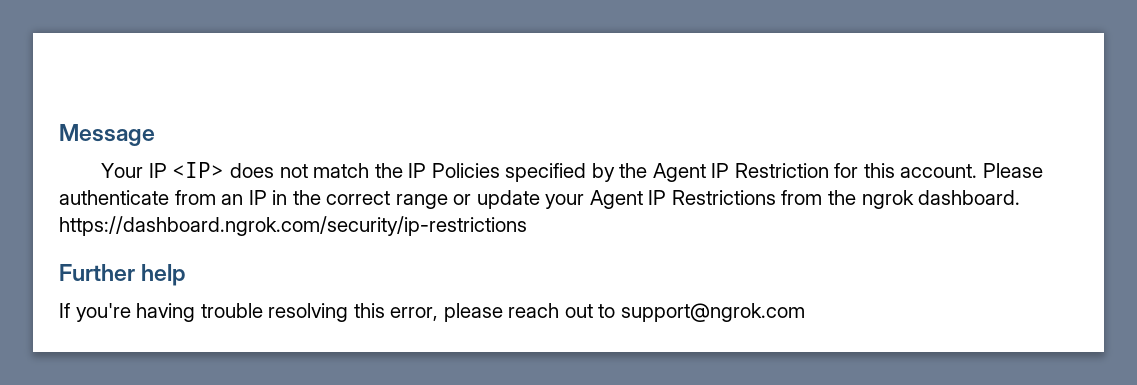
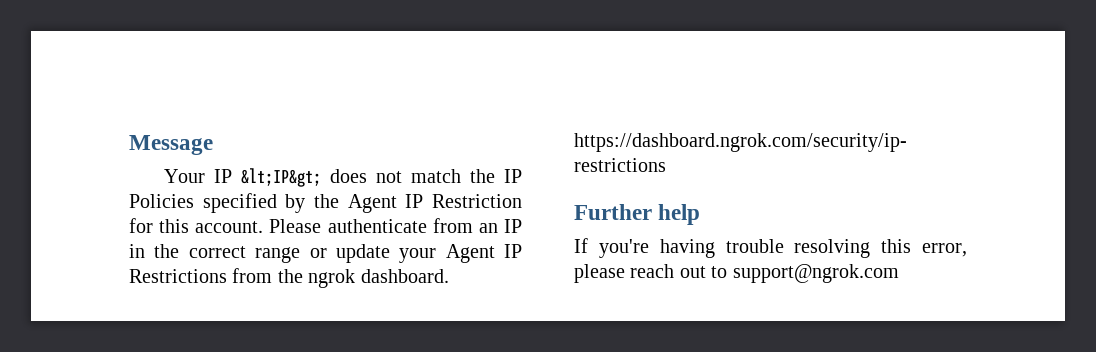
- Your IP <IP> does not match the IP Policies specified by the Agent IP Restriction for this account.
+ Your IP &lt;IP&gt; does not match the IP Policies specified by the Agent IP Restriction for this account.

